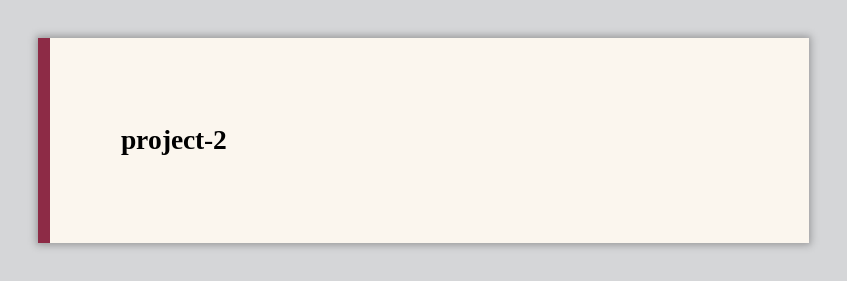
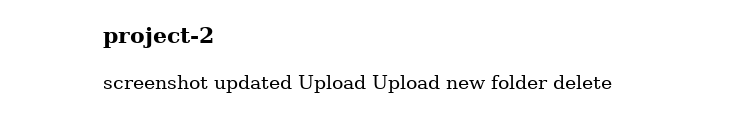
+ screenshot updated Upload Upload new folder delete

